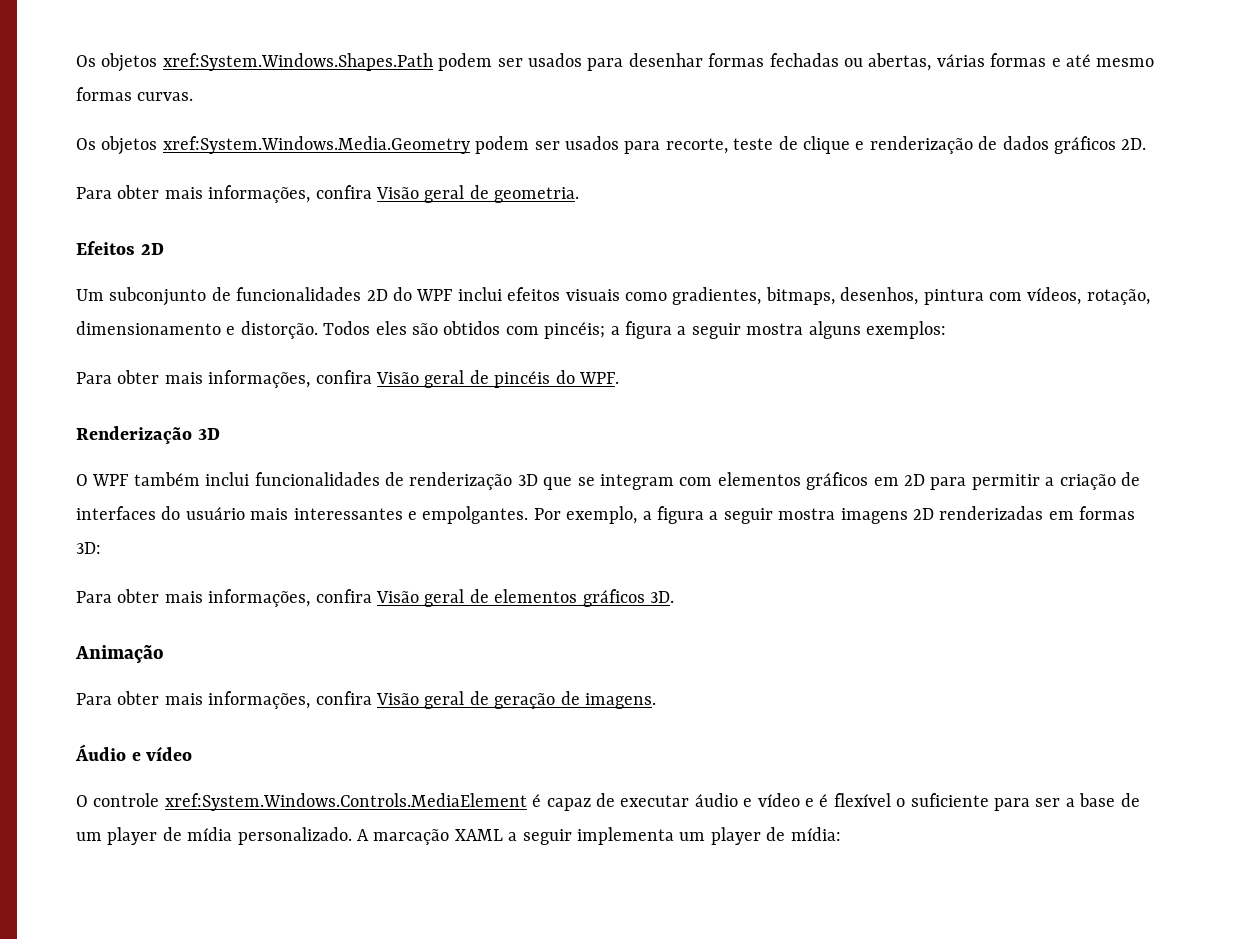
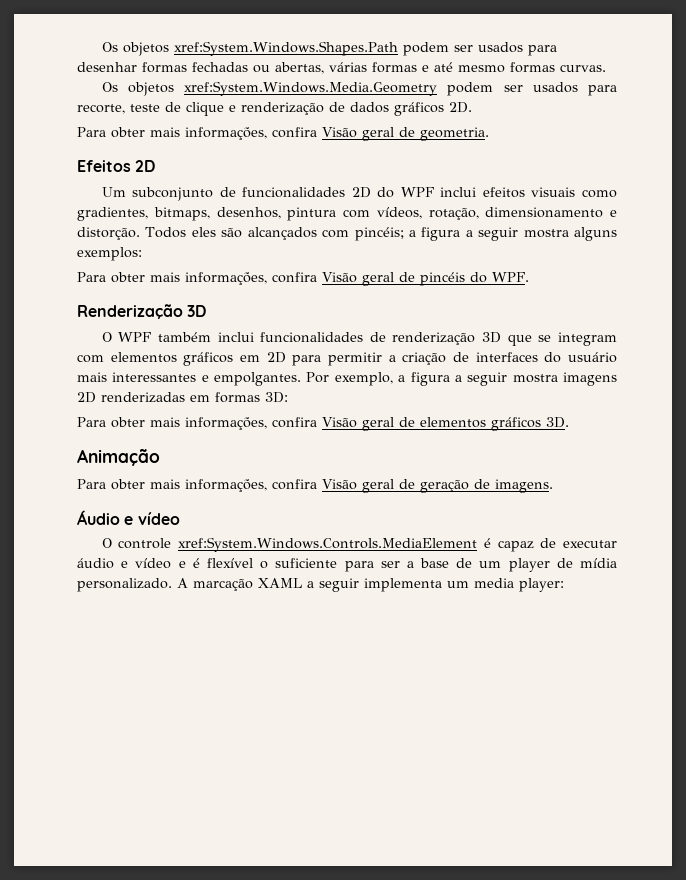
- Todos eles são obtidos com pincéis; a figura a seguir mostra alguns exemplos:
+ Todos eles são alcançados com pincéis; a figura a seguir mostra alguns exemplos:
- A marcação XAML a seguir implementa um player de mídia:
+ A marcação XAML a seguir implementa um media player:

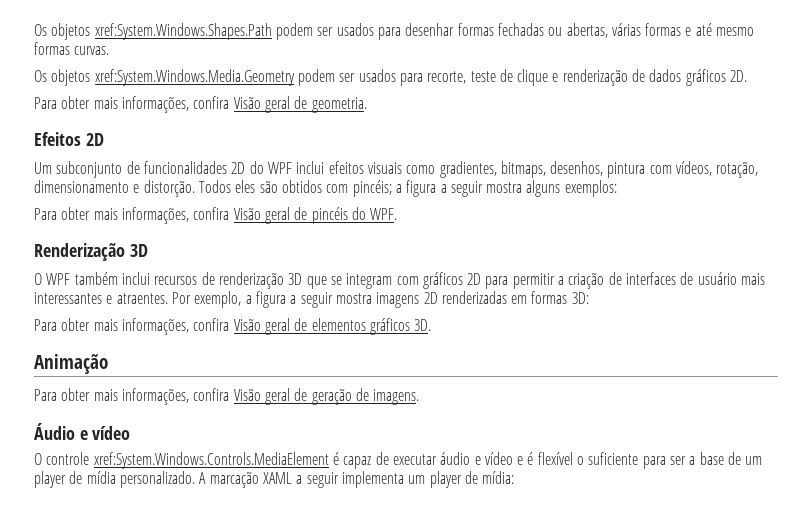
- Todos eles são alcançados com pincéis; a figura a seguir mostra alguns exemplos:
+ Todos eles são obtidos com pincéis; a figura a seguir mostra alguns exemplos:
- O WPF também inclui funcionalidades de renderização 3D que se integram com elementos gráficos em 2D para permitir a criação de interfaces do usuário mais interessantes e empolgantes.
+ O WPF também inclui recursos de renderização 3D que se integram com gráficos 2D para permitir a criação de interfaces de usuário mais interessantes e atraentes.
- A marcação XAML a seguir implementa um media player:
+ A marcação XAML a seguir implementa um player de mídia:

